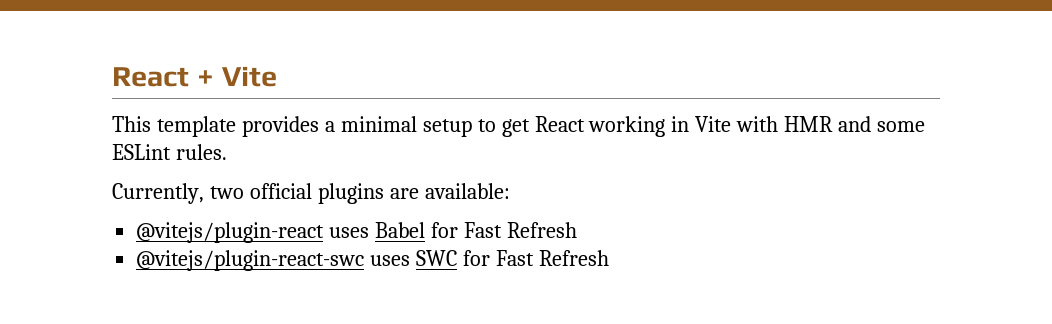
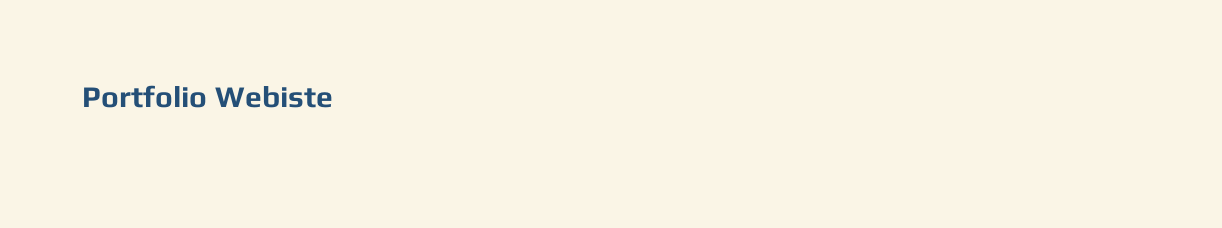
- React + Vite
- This template provides a minimal setup to get React working in Vite with HMR and some ESLint rules.
- Currently, two official plugins are available:
- @vitejs/plugin-react uses Babel for Fast Refresh
- @vitejs/plugin-react-swc uses SWC for Fast Refresh
+ Portfolio Webiste

